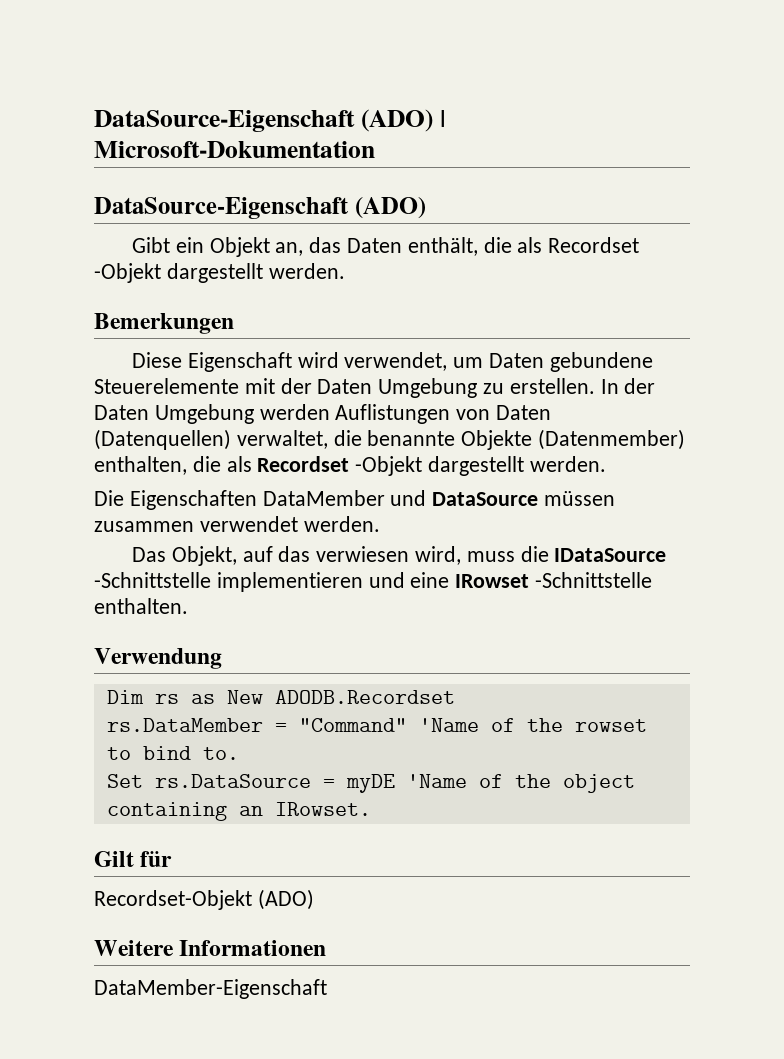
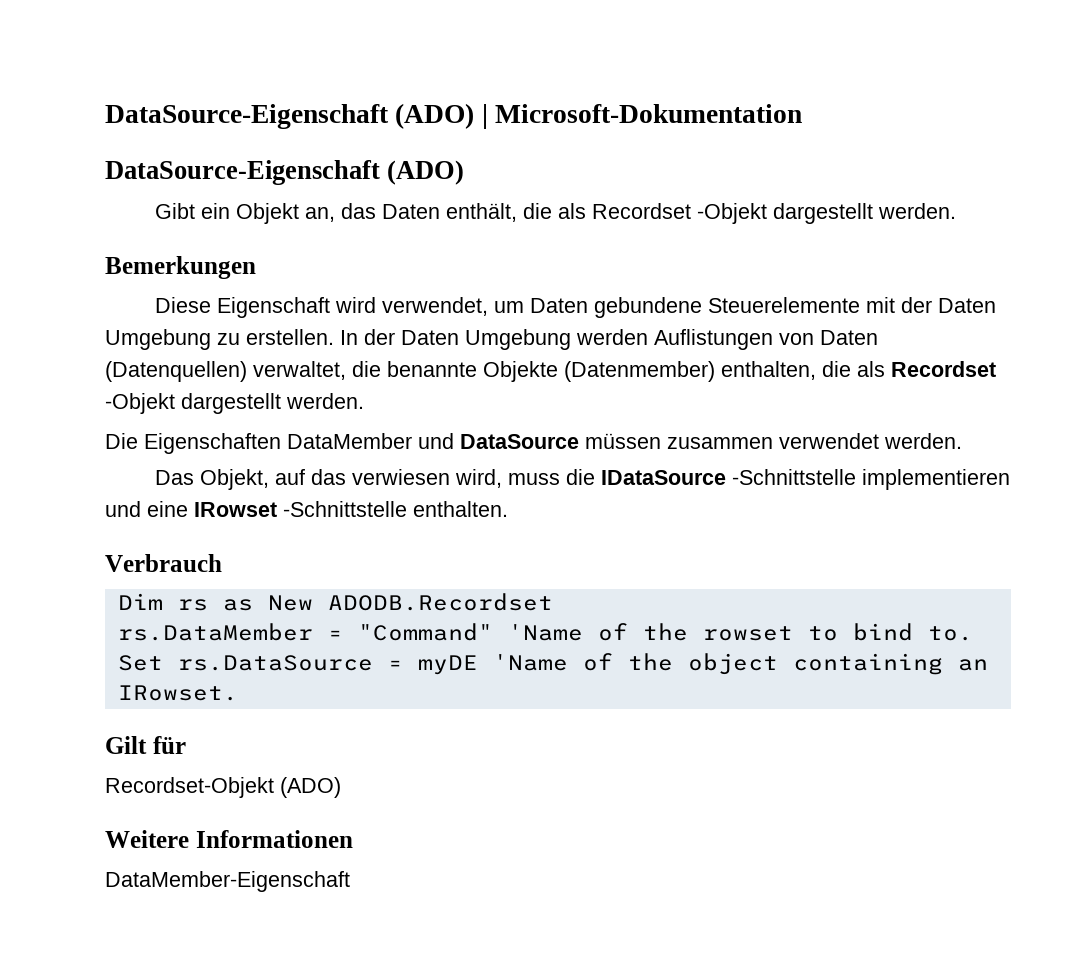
- Verwendung
+ Verbrauch

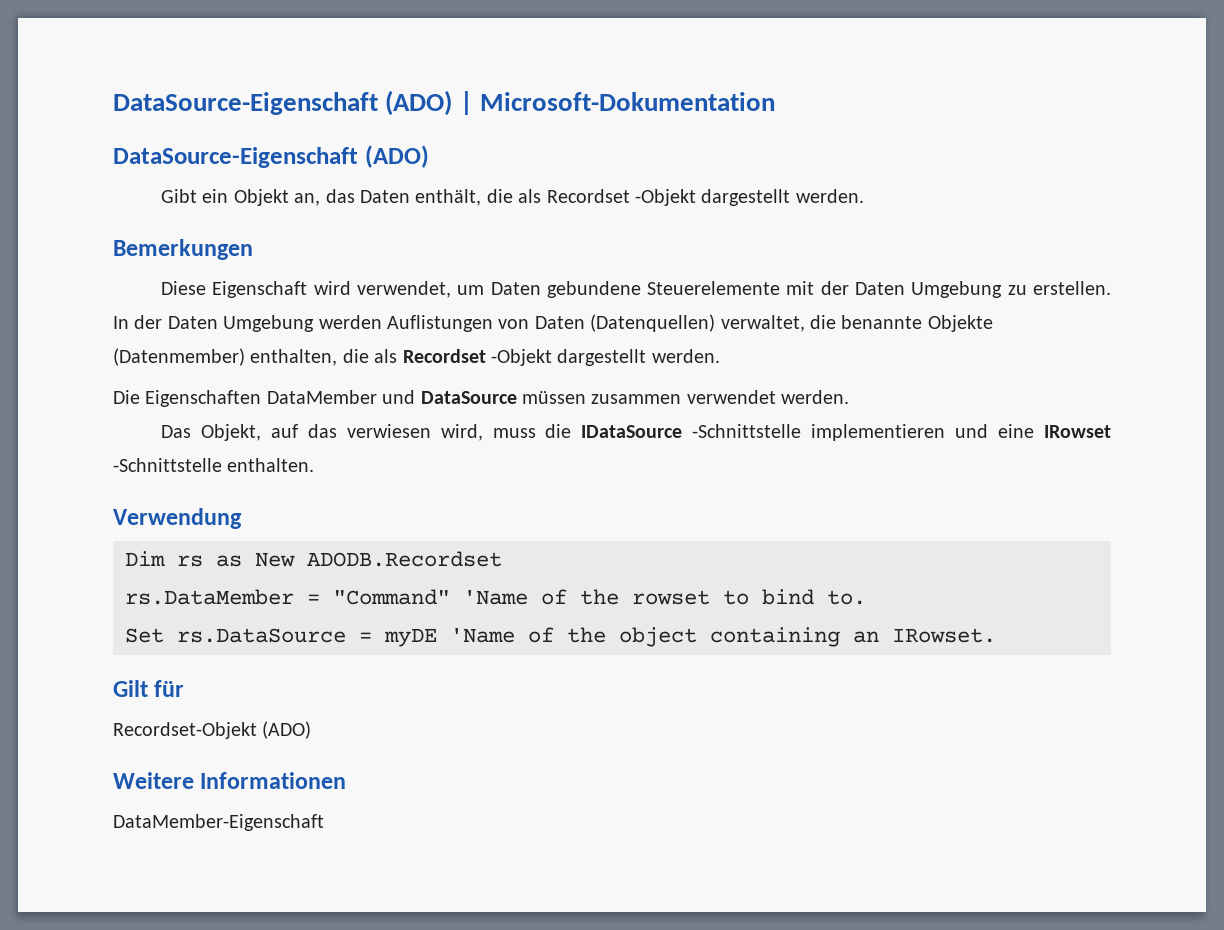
- Verbrauch
+ Verwendung

